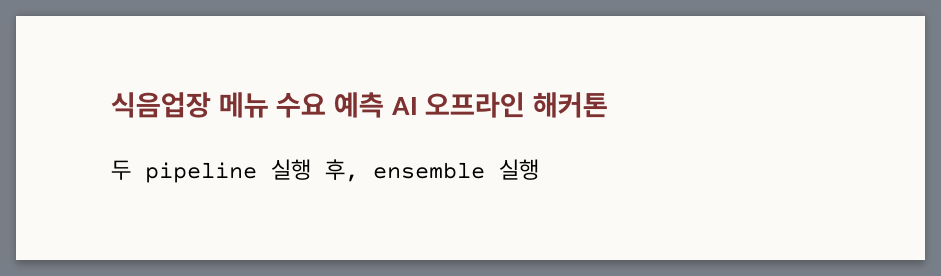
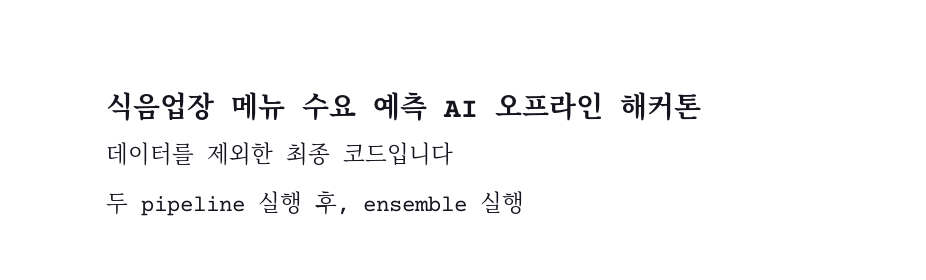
+ 데이터를 제외한 최종 코드입니다

